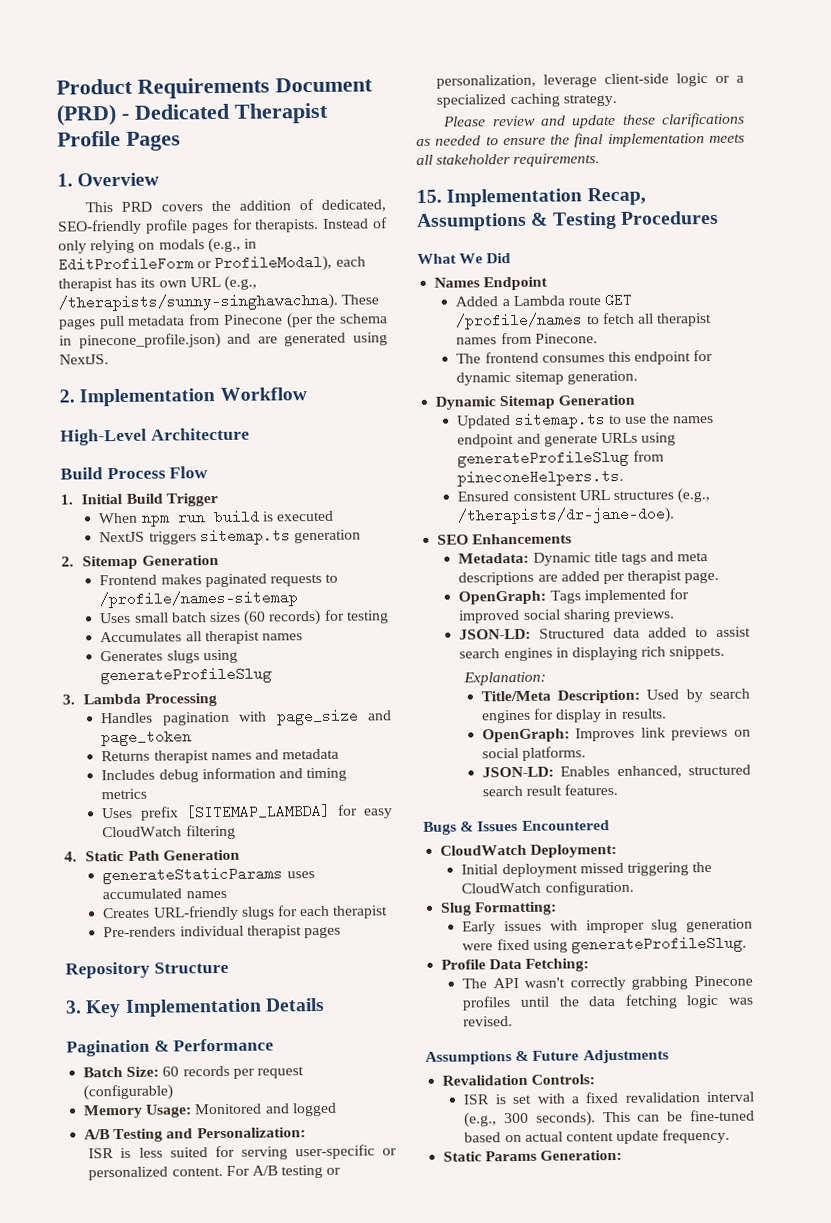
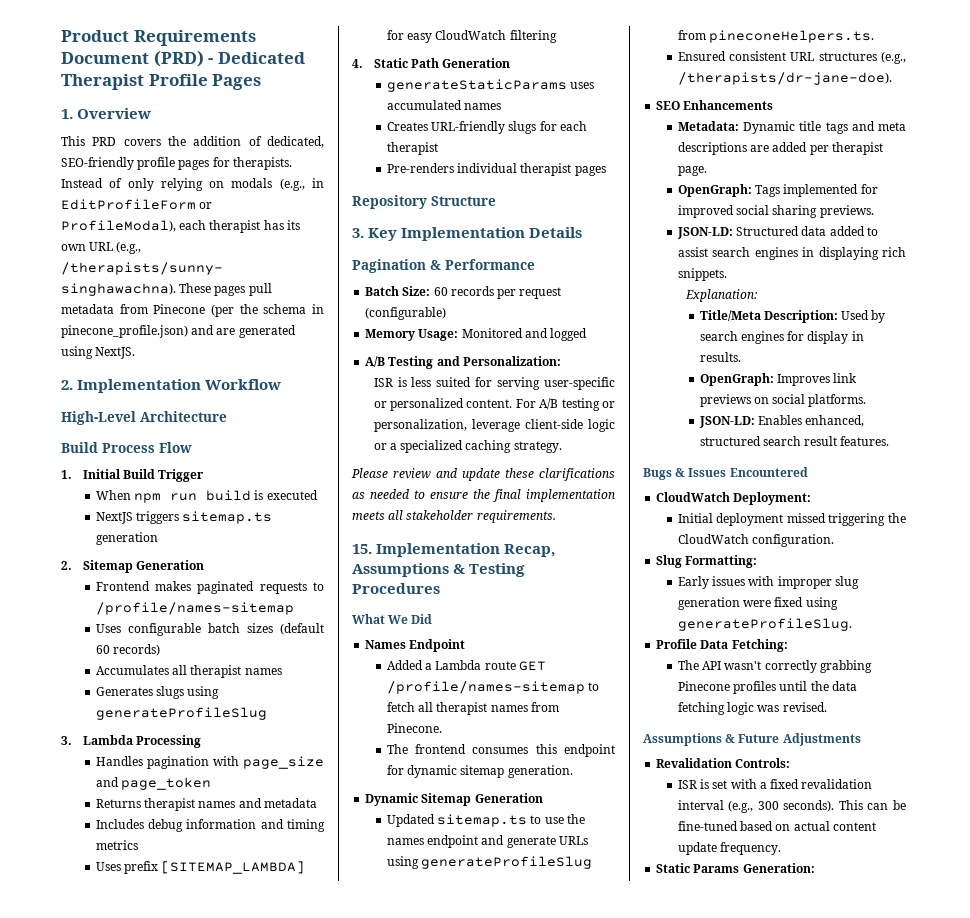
- Uses small batch sizes (60 records) for testing
+ Uses configurable batch sizes (default 60 records)
- Added a Lambda route GET /profile/names to fetch all therapist names from Pinecone.
+ Added a Lambda route GET /profile/names-sitemap to fetch all therapist names from Pinecone.

